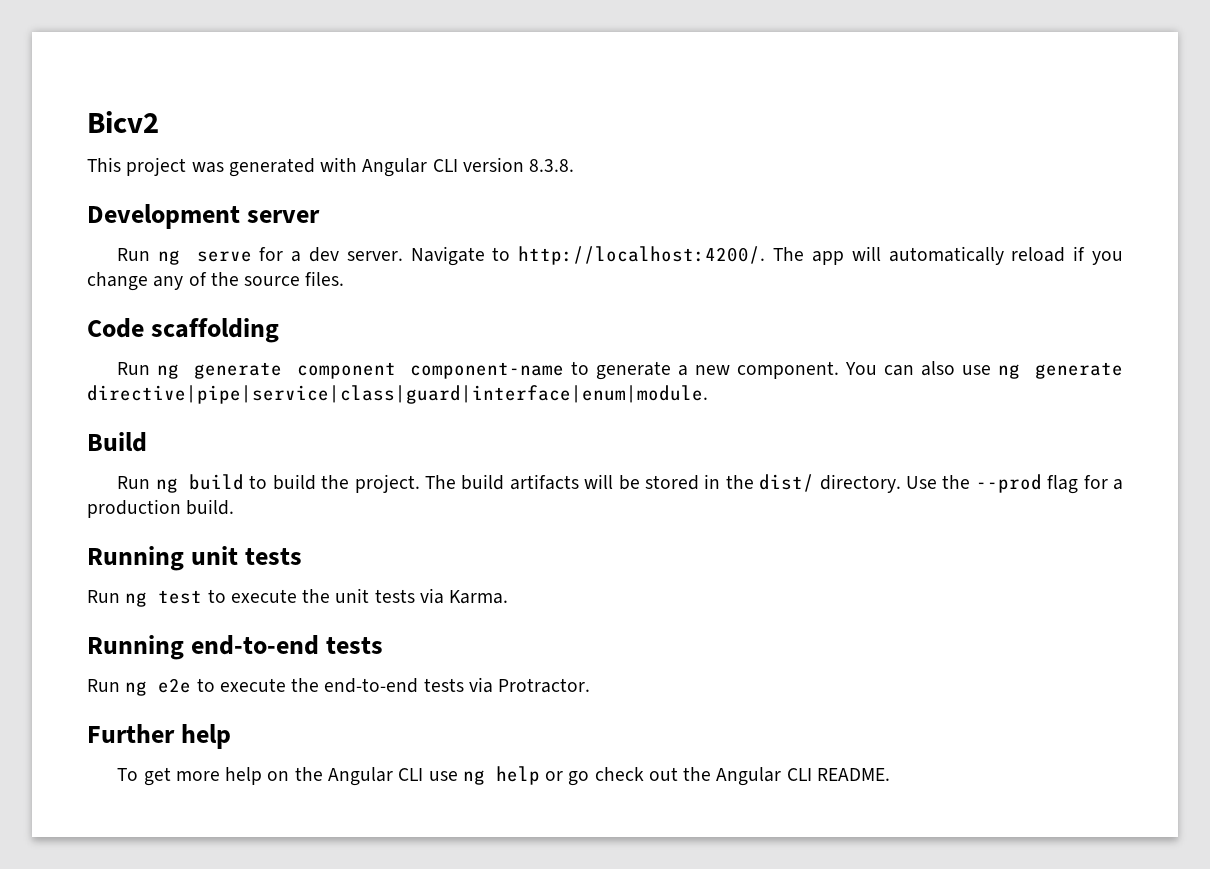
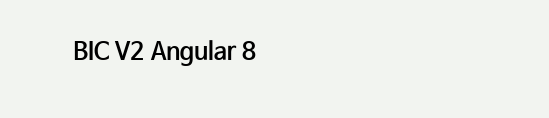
- Bicv2
- This project was generated with Angular CLI version 8.3.8.
- Development server
- Run ng serve for a dev server. Navigate to http://localhost:4200/. The app will automatically reload if you change any of the source files.
- Code scaffolding
- Run ng generate component component-name to generate a new component. You can also use ng generate directive|pipe|service|class|guard|interface|enum|module.
- Build
- Run ng build to build the project. The build artifacts will be stored in the dist/ directory. Use the --prod flag for a production build.
- Running unit tests
- Run ng test to execute the unit tests via Karma.
- Running end-to-end tests
- Run ng e2e to execute the end-to-end tests via Protractor.
- Further help
- To get more help on the Angular CLI use ng help or go check out the Angular CLI README.
+ BIC V2 Angular 8

